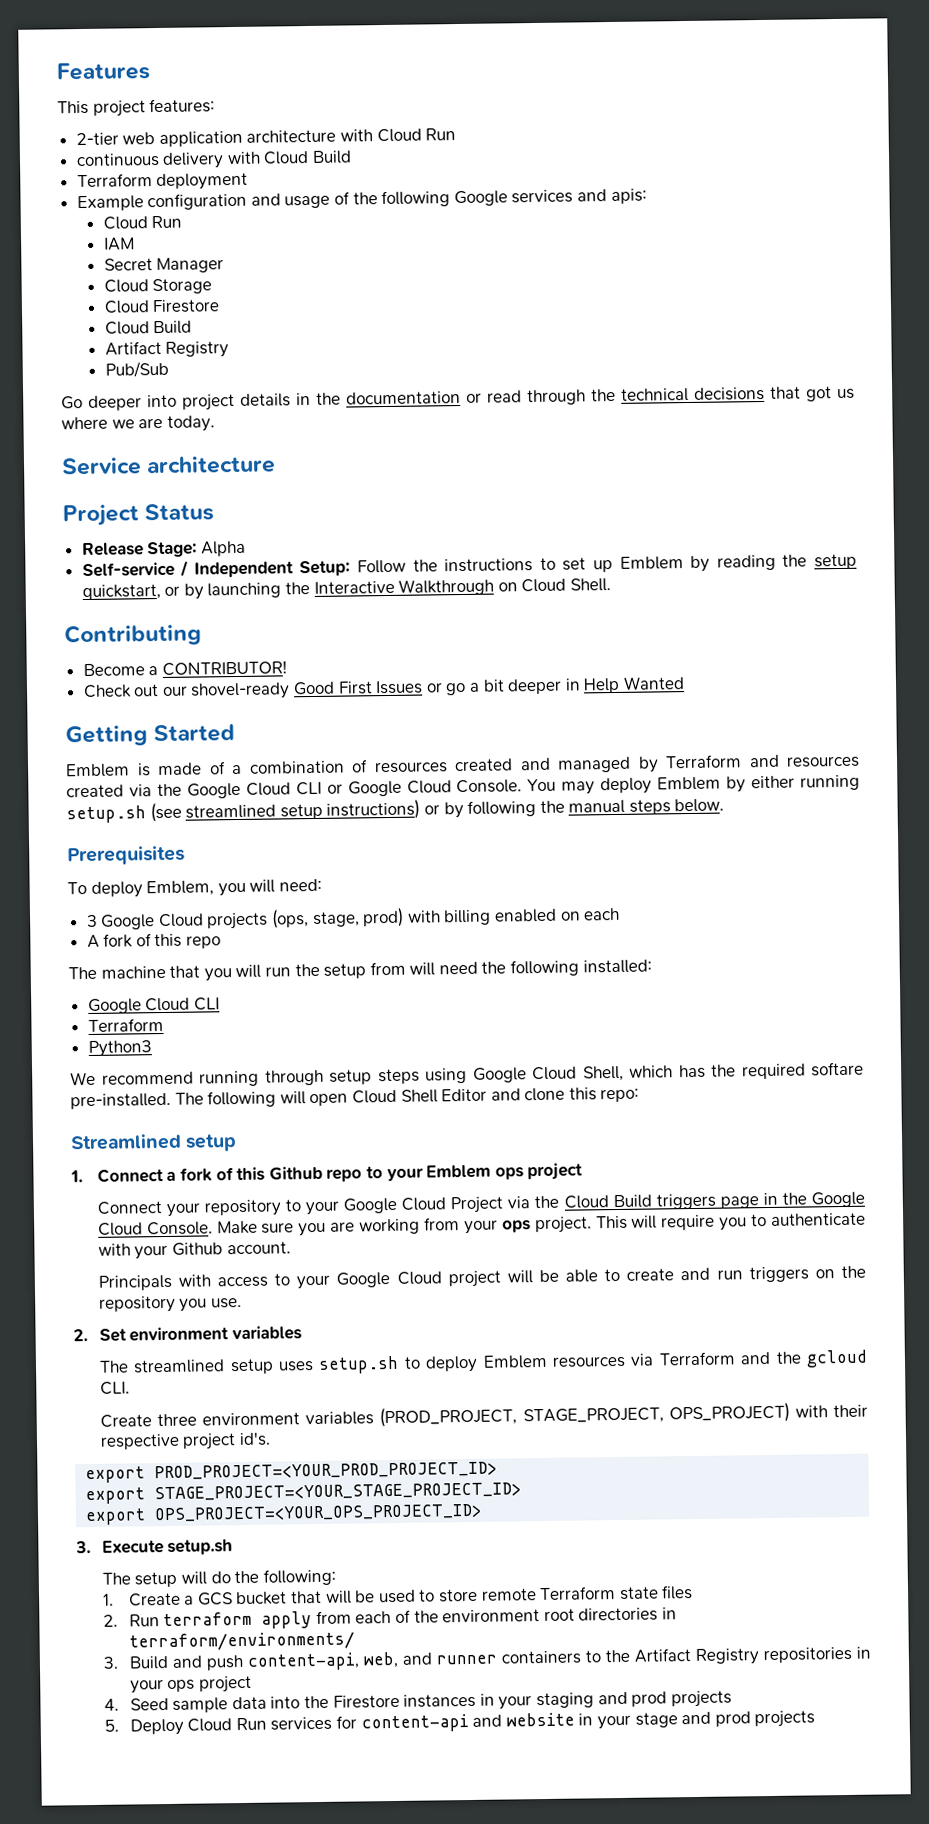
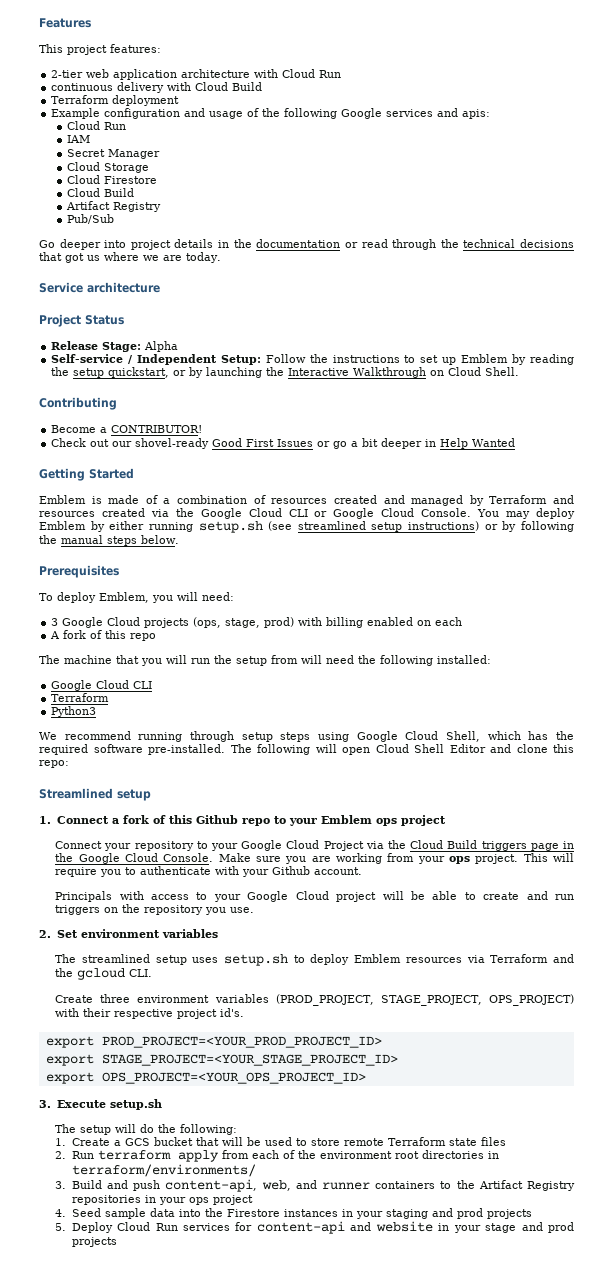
- We recommend running through setup steps using Google Cloud Shell, which has the required softare pre-installed.
+ We recommend running through setup steps using Google Cloud Shell, which has the required software pre-installed.

